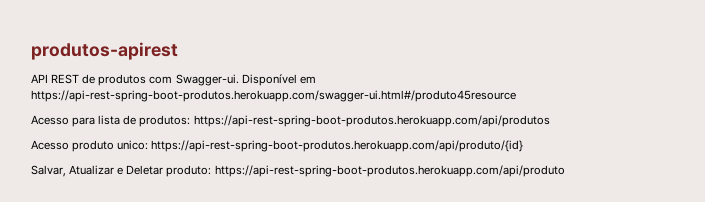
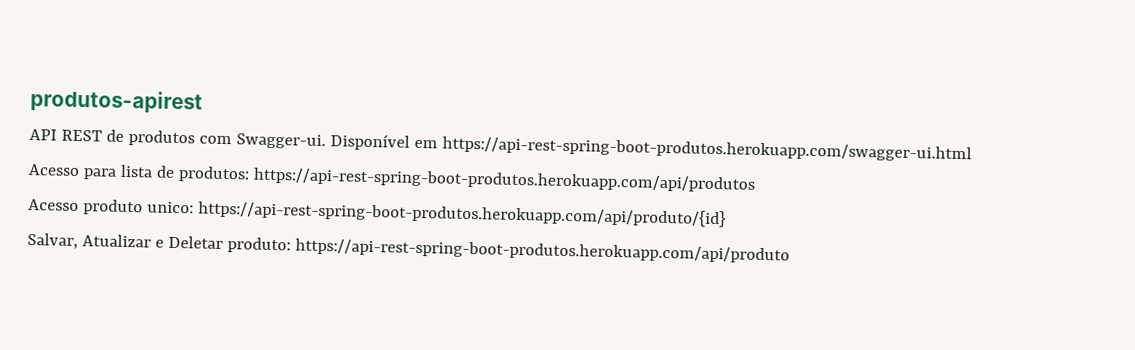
- Disponível em https://api-rest-spring-boot-produtos.herokuapp.com/swagger-ui.html#/produto45resource
+ Disponível em https://api-rest-spring-boot-produtos.herokuapp.com/swagger-ui.html

